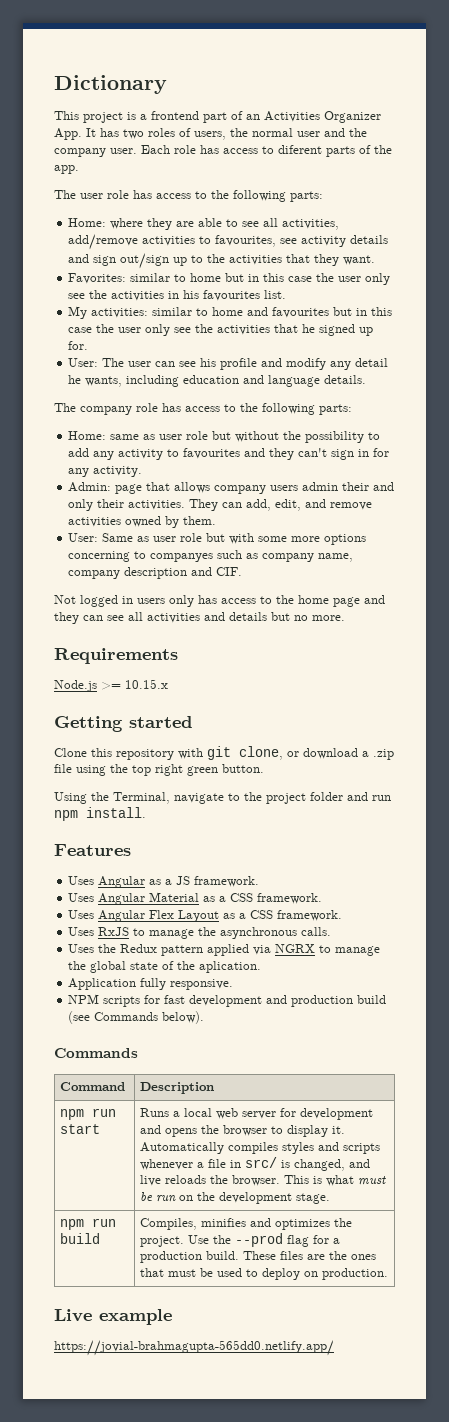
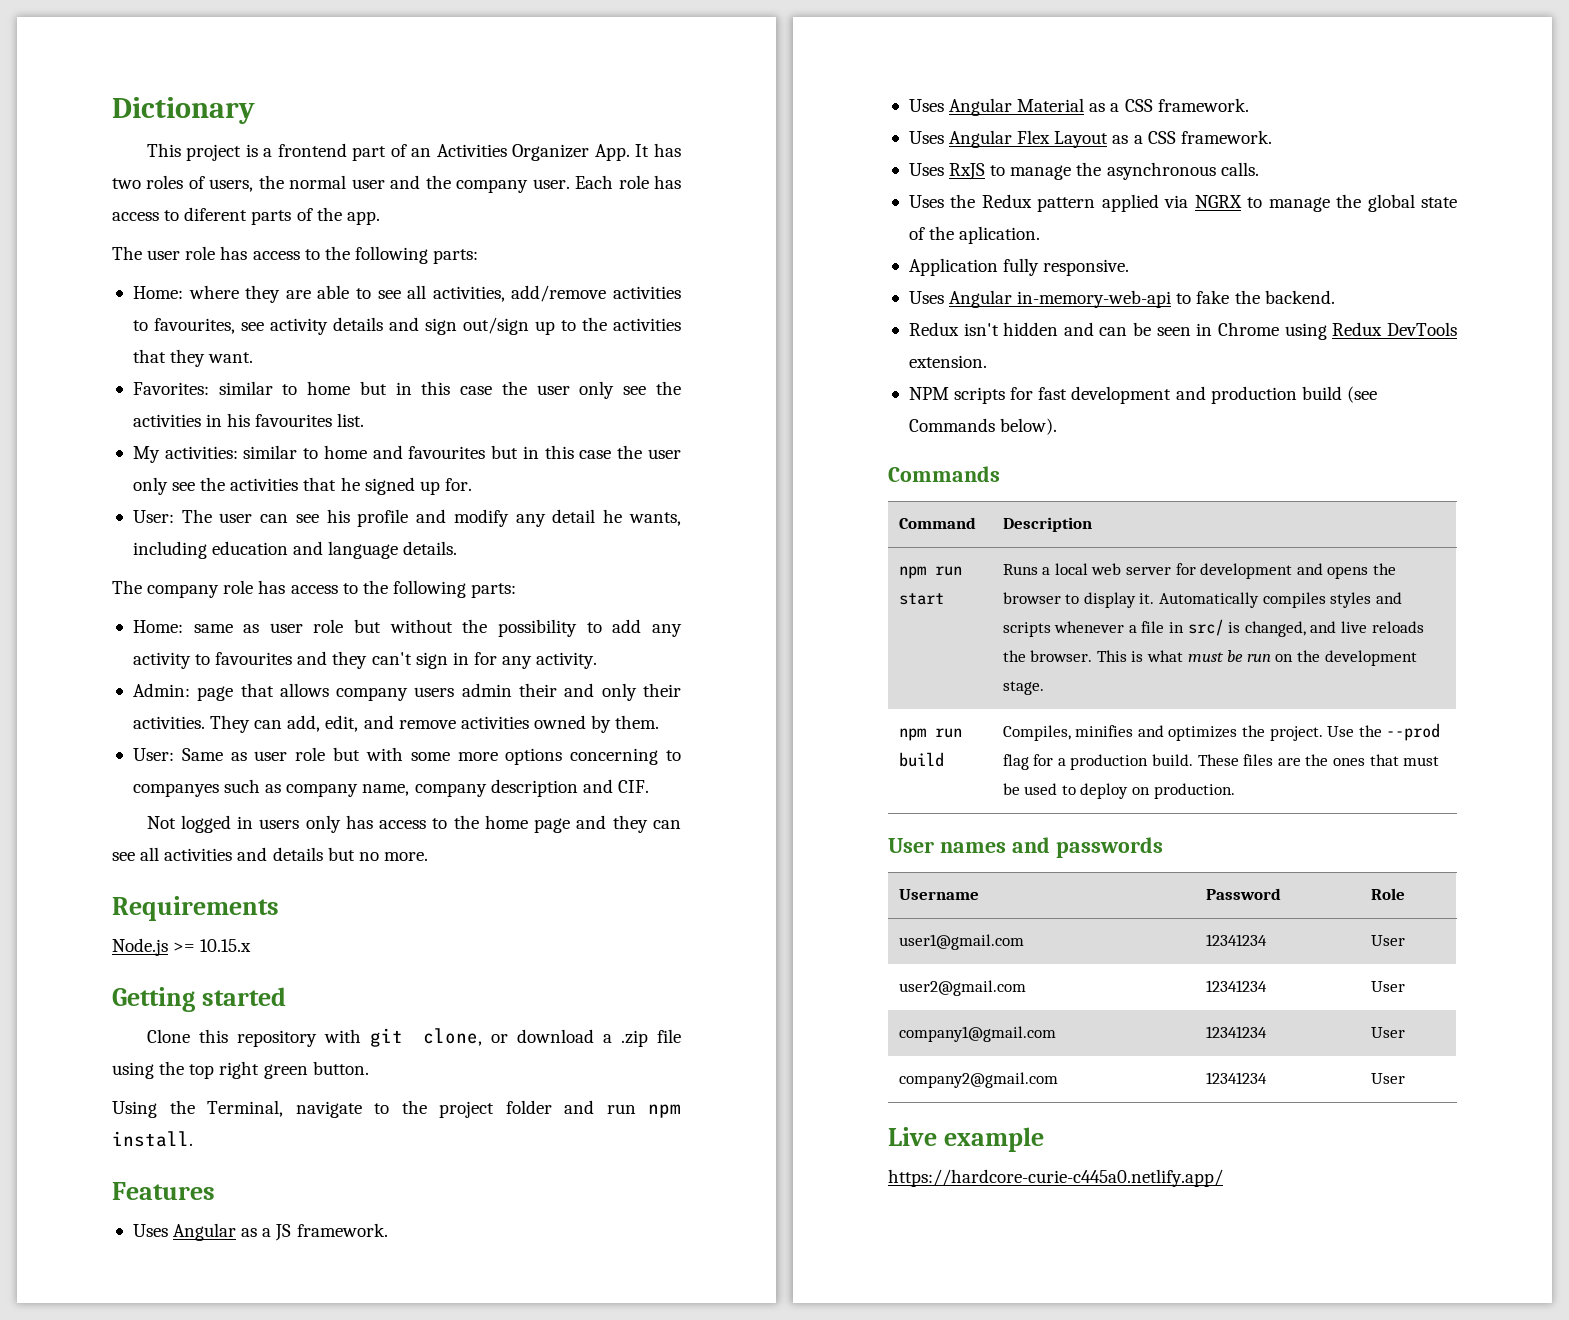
+ Uses Angular in-memory-web-api to fake the backend.
+ Redux isn't hidden and can be seen in Chrome using Redux DevTools extension.
+ User names and passwords
+ Username | Password | Role
+ user1@gmail.com | 12341234 | User
+ user2@gmail.com | 12341234 | User
+ company1@gmail.com | 12341234 | User
+ company2@gmail.com | 12341234 | User
- https://jovial-brahmagupta-565dd0.netlify.app/
+ https://hardcore-curie-c445a0.netlify.app/

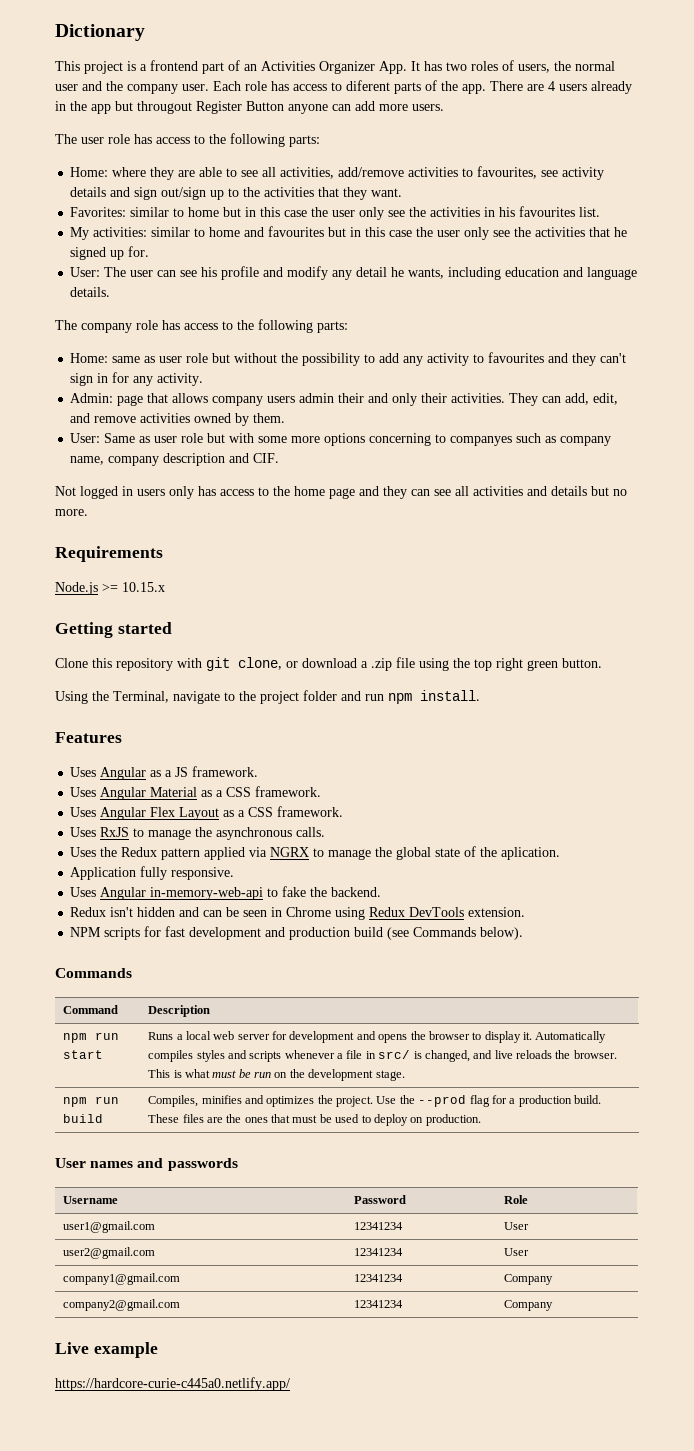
+ There are 4 users already in the app but througout Register Button anyone can add more users.
- company1@gmail.com | 12341234 | User
+ company1@gmail.com | 12341234 | Company
- company2@gmail.com | 12341234 | User
+ company2@gmail.com | 12341234 | Company

